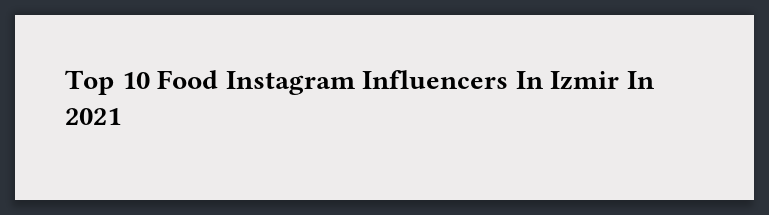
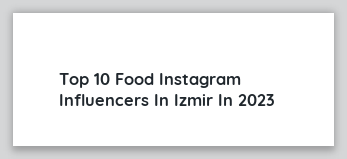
- Top 10 Food Instagram Influencers In Izmir In 2021
+ Top 10 Food Instagram Influencers In Izmir In 2023

